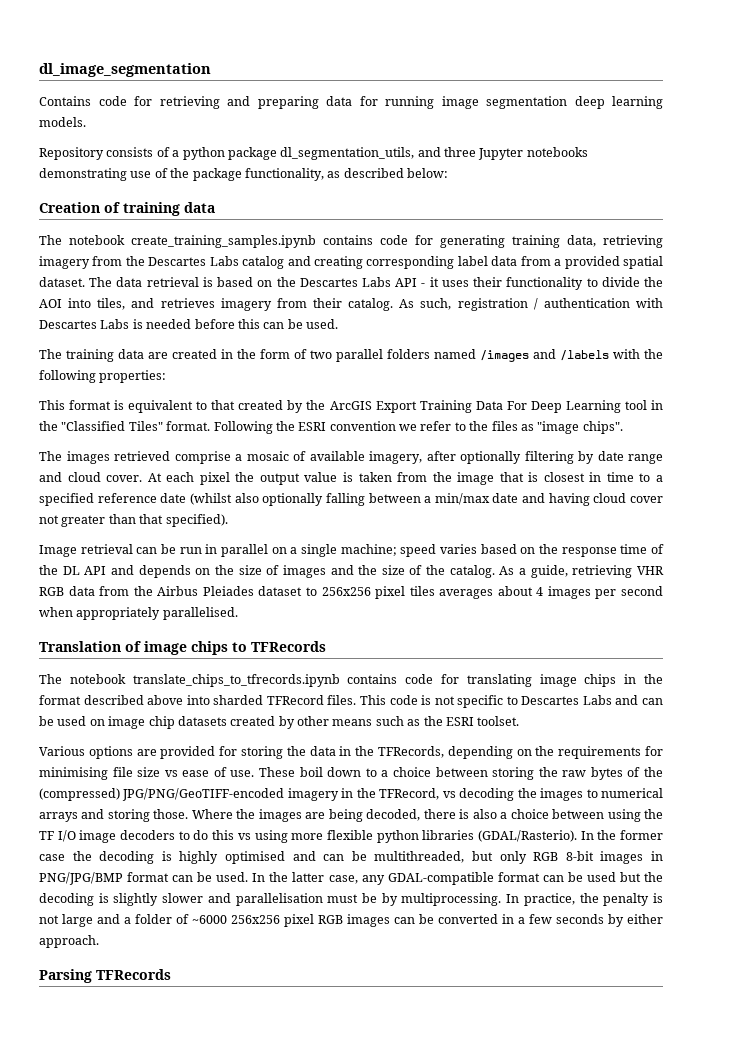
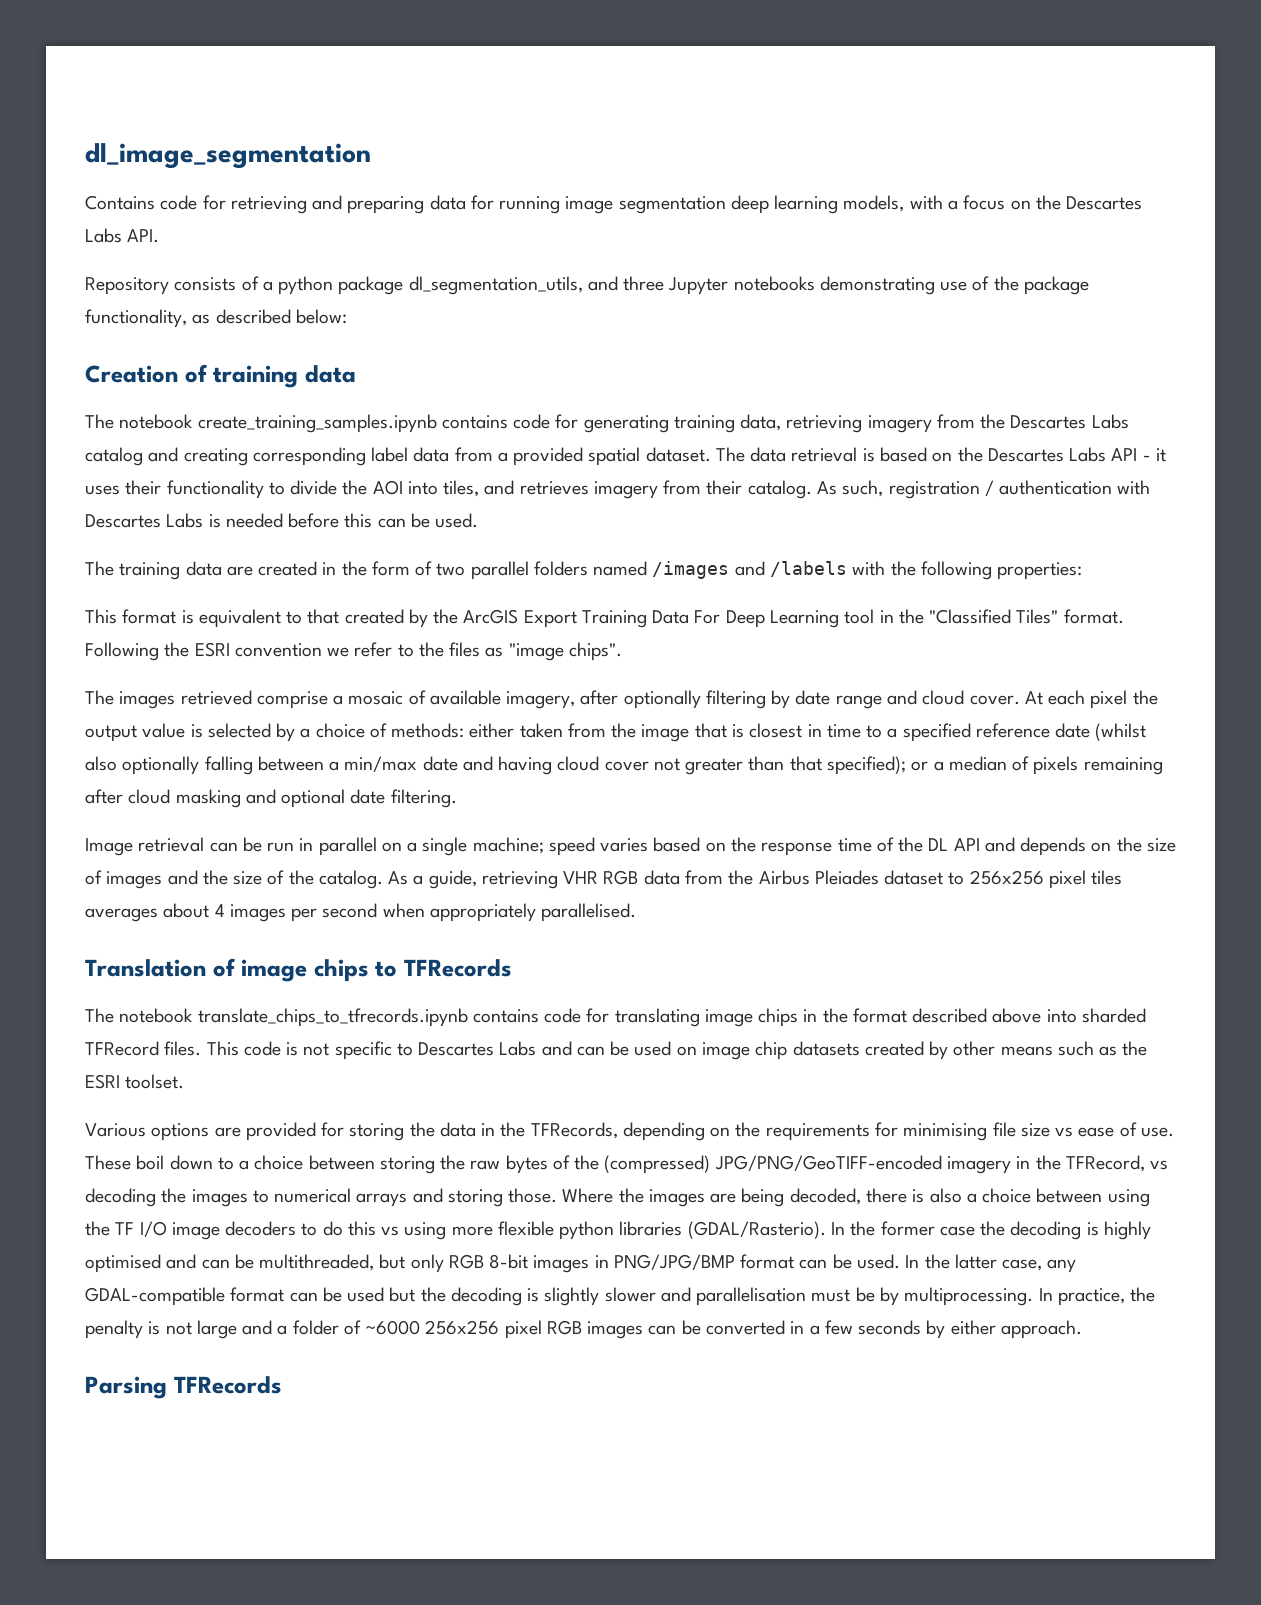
- Contains code for retrieving and preparing data for running image segmentation deep learning models.
+ Contains code for retrieving and preparing data for running image segmentation deep learning models, with a focus on the Descartes Labs API.
- At each pixel the output value is taken from the image that is closest in time to a specified reference date (whilst also optionally falling between a min/max date and having cloud cover not greater than that specified).
+ At each pixel the output value is selected by a choice of methods: either taken from the image that is closest in time to a specified reference date (whilst also optionally falling between a min/max date and having cloud cover not greater than that specified); or a median of pixels remaining after cloud masking and optional date filtering.

